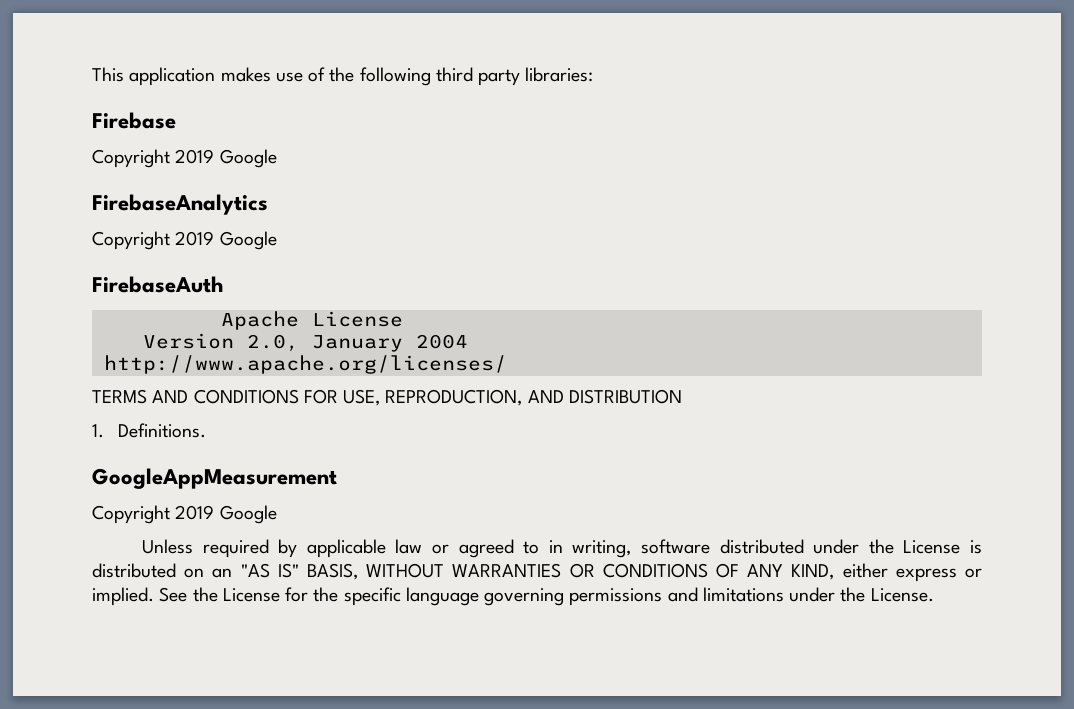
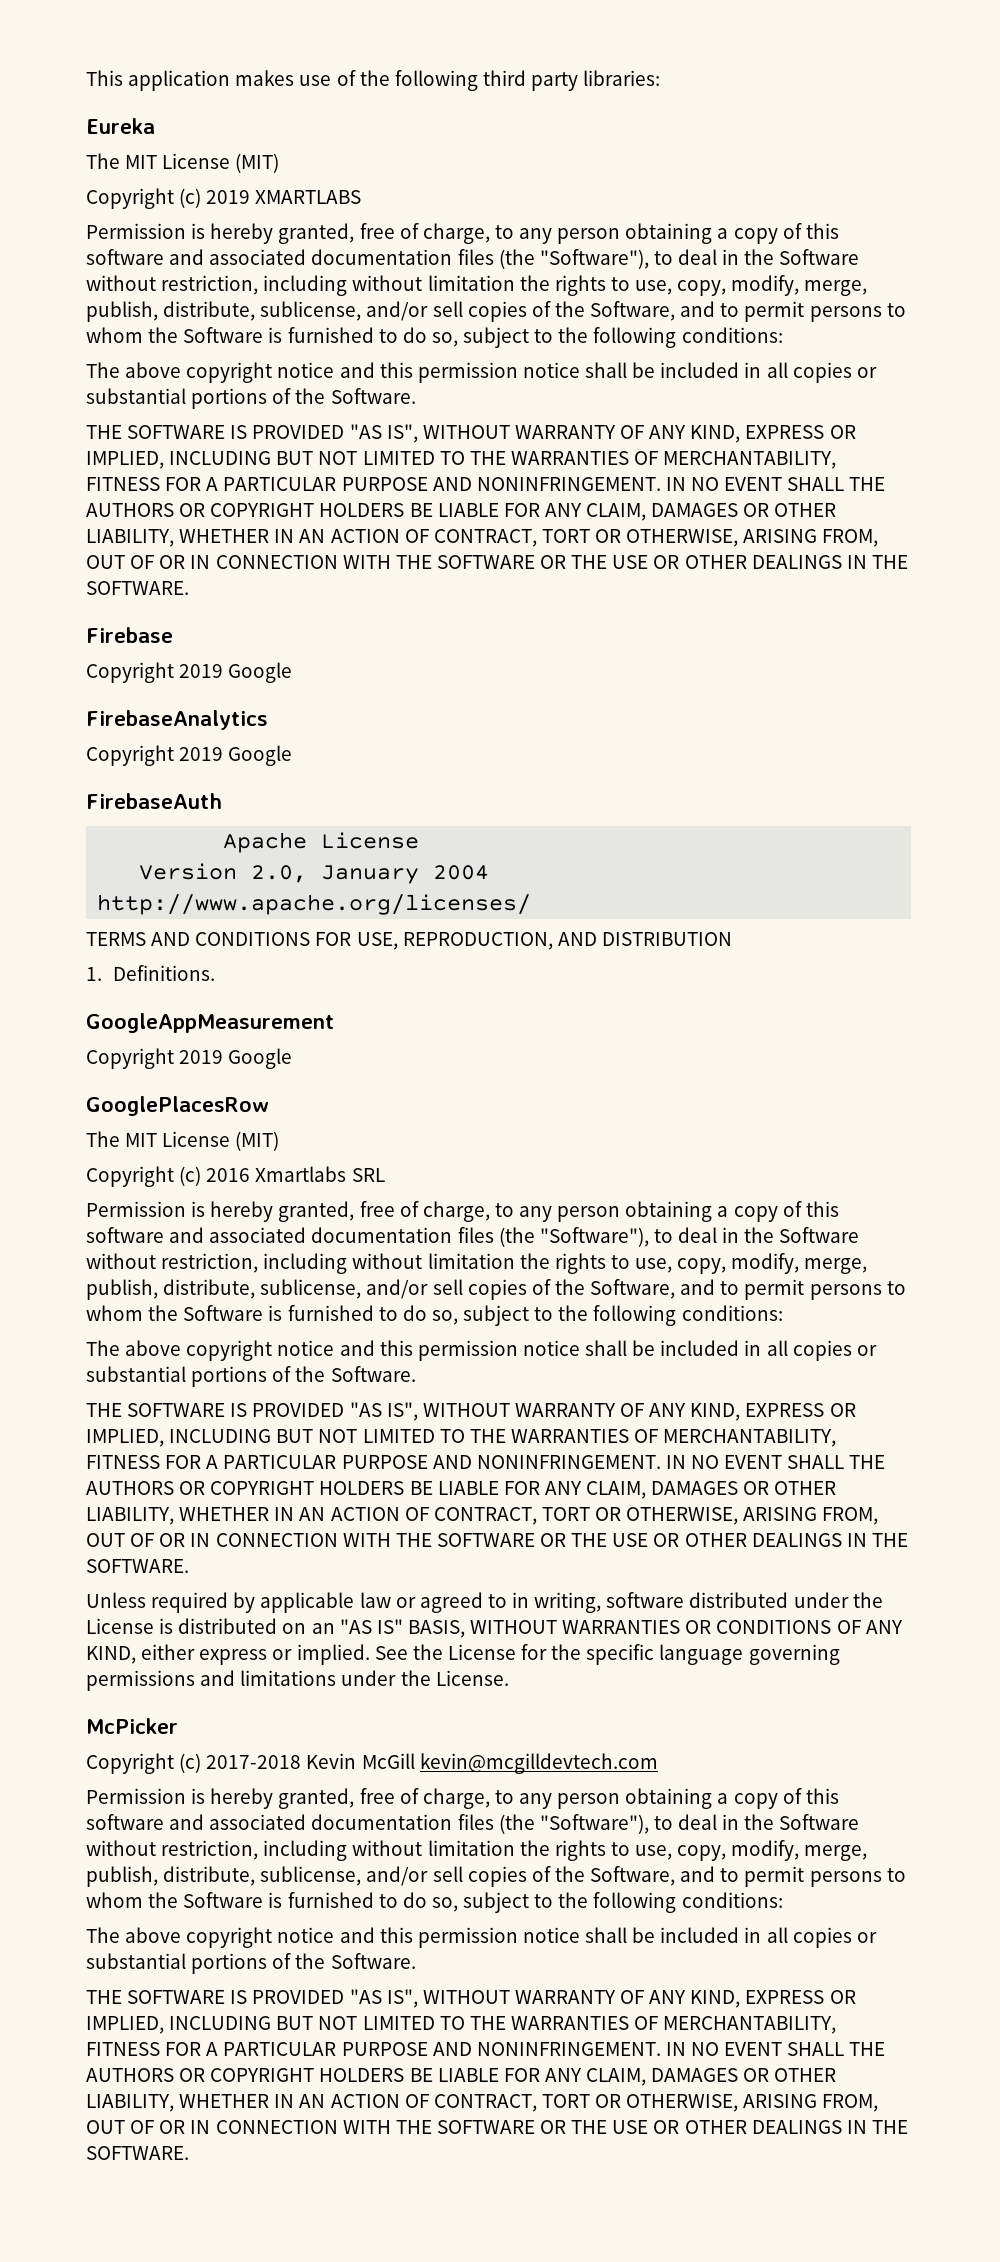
+ Eureka
+ The MIT License (MIT)
+ Copyright (c) 2019 XMARTLABS
+ Permission is hereby granted, free of charge, to any person obtaining a copy of this software and associated documentation files (the "Software"), to deal in the Software without restriction, including without limitation the rights to use, copy, modify, merge, publish, distribute, sublicense, and/or sell copies of the Software, and to permit persons to whom the Software is furnished to do so, subject to the following conditions:
+ The above copyright notice and this permission notice shall be included in all copies or substantial portions of the Software.
+ THE SOFTWARE IS PROVIDED "AS IS", WITHOUT WARRANTY OF ANY KIND, EXPRESS OR IMPLIED, INCLUDING BUT NOT LIMITED TO THE WARRANTIES OF MERCHANTABILITY, FITNESS FOR A PARTICULAR PURPOSE AND NONINFRINGEMENT. IN NO EVENT SHALL THE AUTHORS OR COPYRIGHT HOLDERS BE LIABLE FOR ANY CLAIM, DAMAGES OR OTHER LIABILITY, WHETHER IN AN ACTION OF CONTRACT, TORT OR OTHERWISE, ARISING FROM, OUT OF OR IN CONNECTION WITH THE SOFTWARE OR THE USE OR OTHER DEALINGS IN THE SOFTWARE.
+ GooglePlacesRow
+ The MIT License (MIT)
+ Copyright (c) 2016 Xmartlabs SRL
+ Permission is hereby granted, free of charge, to any person obtaining a copy of this software and associated documentation files (the "Software"), to deal in the Software without restriction, including without limitation the rights to use, copy, modify, merge, publish, distribute, sublicense, and/or sell copies of the Software, and to permit persons to whom the Software is furnished to do so, subject to the following conditions:
+ The above copyright notice and this permission notice shall be included in all copies or substantial portions of the Software.
+ THE SOFTWARE IS PROVIDED "AS IS", WITHOUT WARRANTY OF ANY KIND, EXPRESS OR IMPLIED, INCLUDING BUT NOT LIMITED TO THE WARRANTIES OF MERCHANTABILITY, FITNESS FOR A PARTICULAR PURPOSE AND NONINFRINGEMENT. IN NO EVENT SHALL THE AUTHORS OR COPYRIGHT HOLDERS BE LIABLE FOR ANY CLAIM, DAMAGES OR OTHER LIABILITY, WHETHER IN AN ACTION OF CONTRACT, TORT OR OTHERWISE, ARISING FROM, OUT OF OR IN CONNECTION WITH THE SOFTWARE OR THE USE OR OTHER DEALINGS IN THE SOFTWARE.
+ McPicker
+ Copyright (c) 2017-2018 Kevin McGill kevin@mcgilldevtech.com
+ Permission is hereby granted, free of charge, to any person obtaining a copy of this software and associated documentation files (the "Software"), to deal in the Software without restriction, including without limitation the rights to use, copy, modify, merge, publish, distribute, sublicense, and/or sell copies of the Software, and to permit persons to whom the Software is furnished to do so, subject to the following conditions:
+ The above copyright notice and this permission notice shall be included in all copies or substantial portions of the Software.
+ THE SOFTWARE IS PROVIDED "AS IS", WITHOUT WARRANTY OF ANY KIND, EXPRESS OR IMPLIED, INCLUDING BUT NOT LIMITED TO THE WARRANTIES OF MERCHANTABILITY, FITNESS FOR A PARTICULAR PURPOSE AND NONINFRINGEMENT. IN NO EVENT SHALL THE AUTHORS OR COPYRIGHT HOLDERS BE LIABLE FOR ANY CLAIM, DAMAGES OR OTHER LIABILITY, WHETHER IN AN ACTION OF CONTRACT, TORT OR OTHERWISE, ARISING FROM, OUT OF OR IN CONNECTION WITH THE SOFTWARE OR THE USE OR OTHER DEALINGS IN THE SOFTWARE.

